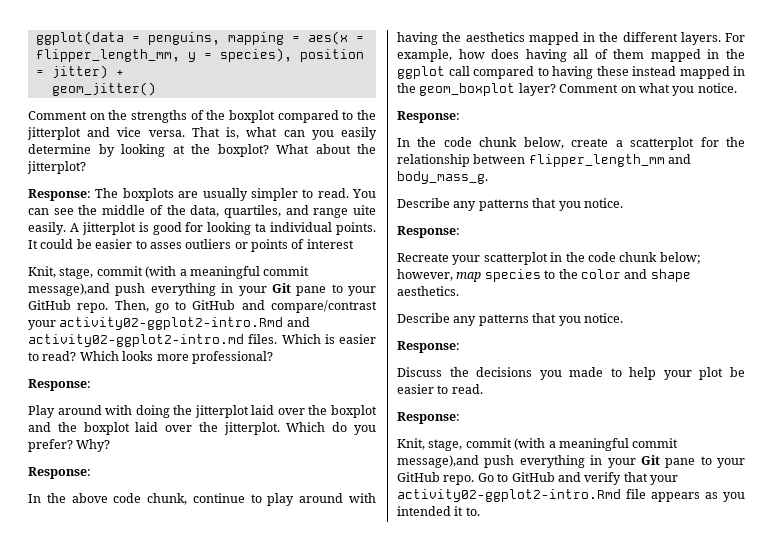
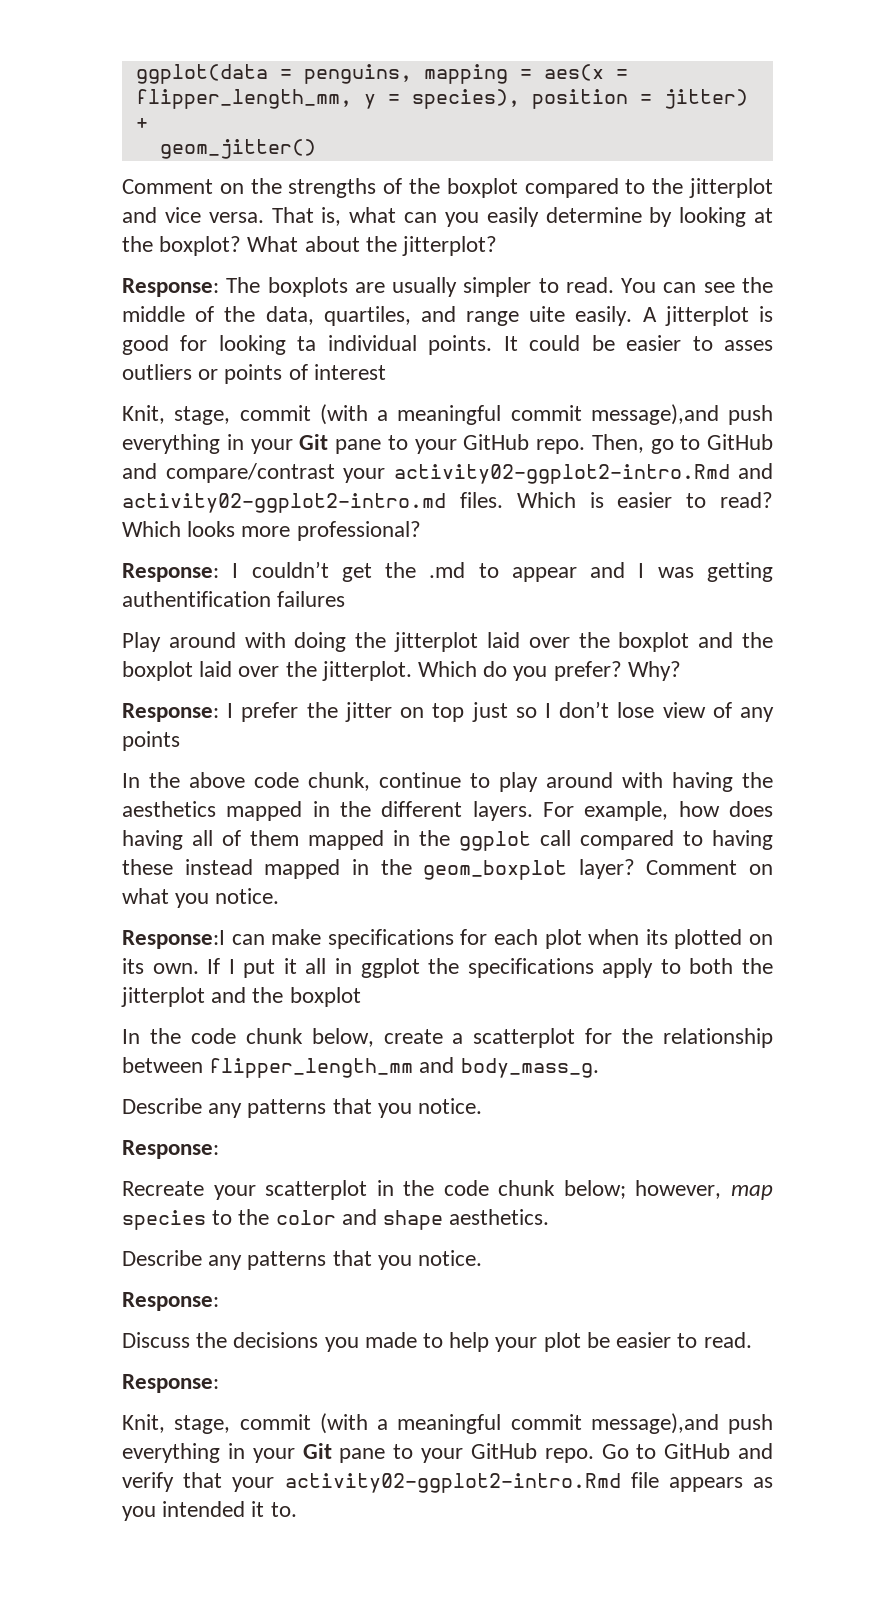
  Which looks more professional?
- Response:
+ Response: I couldn’t get the .md to appear and I was getting authentification failures
  Why?
- Response:
+ Response: I prefer the jitter on top just so I don’t lose view of any points
  Comment on what you notice.
- Response:
+ Response:I can make specifications for each plot when its plotted on its own. If I put it all in ggplot the specifications apply to both the jitterplot and the boxplot

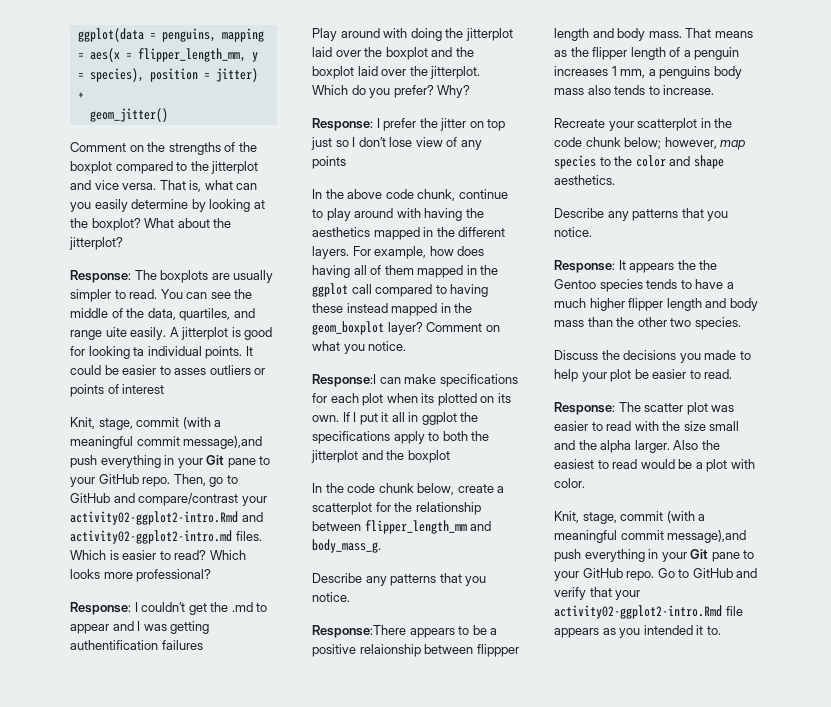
  In the code chunk below, create a scatterplot for the relationship between flipper_length_mm and body_mass_g.
  Describe any patterns that you notice.
- Response:
+ Response:There appears to be a positive relaionship between flippper length and body mass. That means as the flipper length of a penguin increases 1 mm, a penguins body mass also tends to increase.
  Recreate your scatterplot in the code chunk below; however, map species to the color and shape aesthetics.
  Describe any patterns that you notice.
- Response:
+ Response: It appears the the Gentoo species tends to have a much higher flipper length and body mass than the other two species.
  Discuss the decisions you made to help your plot be easier to read.
- Response:
+ Response: The scatter plot was easier to read with the size small and the alpha larger. Also the easiest to read would be a plot with color.

